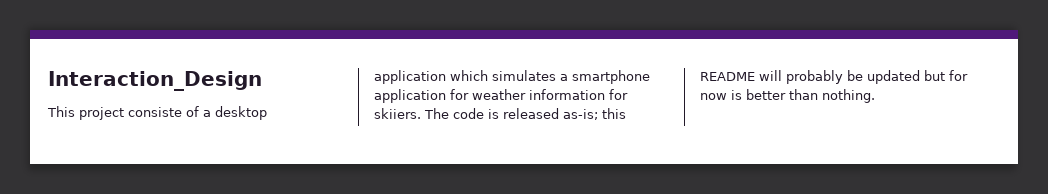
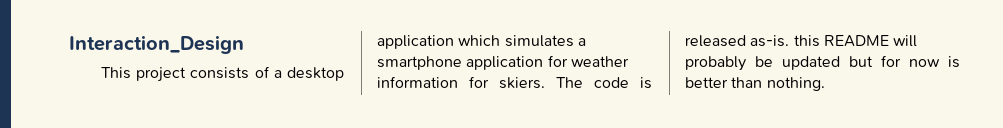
- This project consiste of a desktop application which simulates a smartphone application for weather information for skiiers.
+ This project consists of a desktop application which simulates a smartphone application for weather information for skiers.
- The code is released as-is; this README will probably be updated but for now is better than nothing.
+ The code is released as-is. this README will probably be updated but for now is better than nothing.

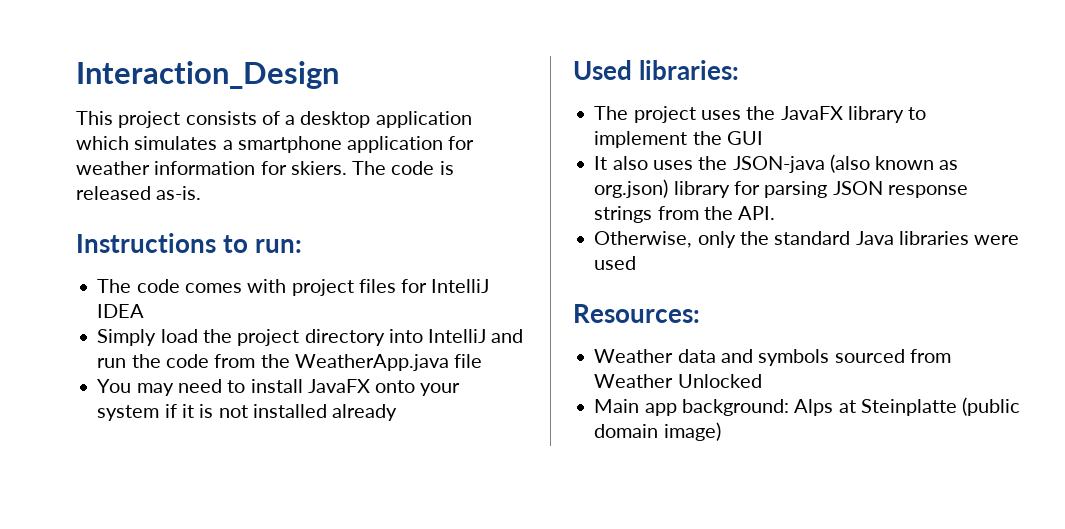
- The code is released as-is. this README will probably be updated but for now is better than nothing.
+ The code is released as-is.
+ Instructions to run:
+ The code comes with project files for IntelliJ IDEA
+ Simply load the project directory into IntelliJ and run the code from the WeatherApp.java file
+ You may need to install JavaFX onto your system if it is not installed already
+ Used libraries:
+ The project uses the JavaFX library to implement the GUI
+ It also uses the JSON-java (also known as org.json) library for parsing JSON response strings from the API.
+ Otherwise, only the standard Java libraries were used
+ Resources:
+ Weather data and symbols sourced from Weather Unlocked
+ Main app background: Alps at Steinplatte (public domain image)

